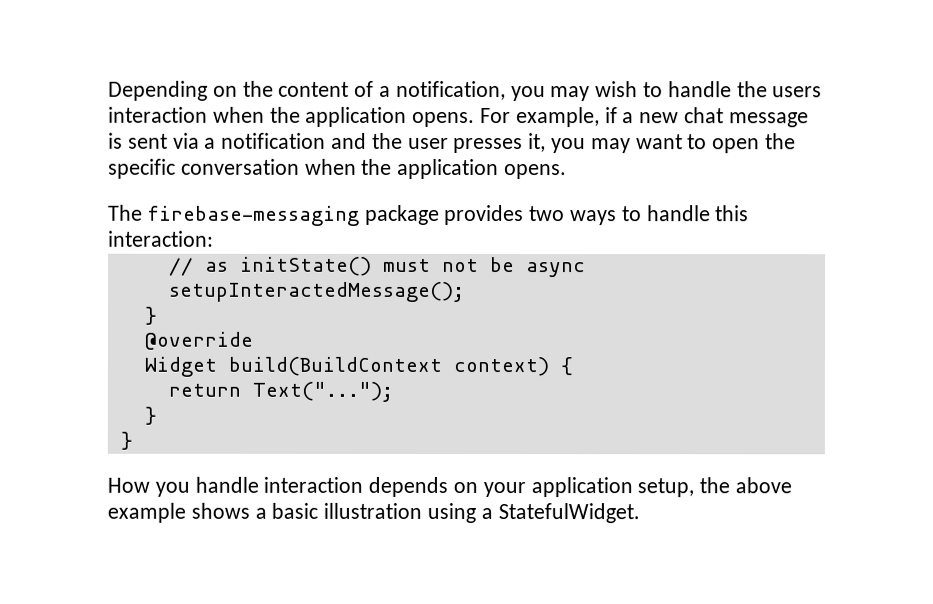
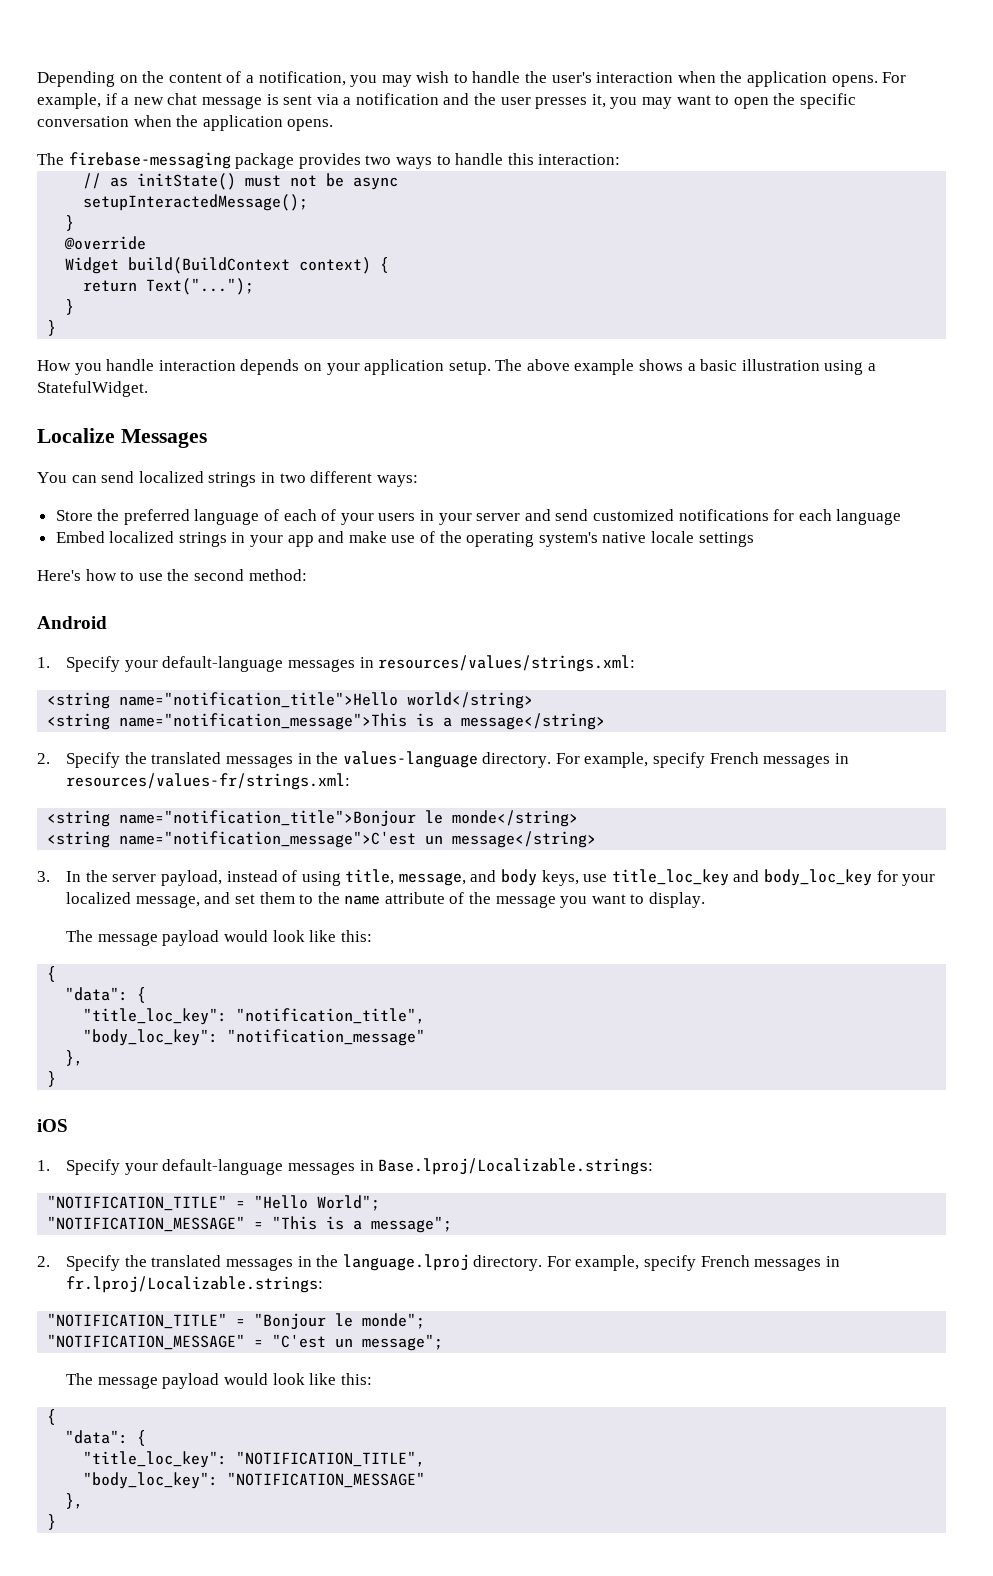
- Depending on the content of a notification, you may wish to handle the users interaction when the application opens.
+ Depending on the content of a notification, you may wish to handle the user's interaction when the application opens.
- How you handle interaction depends on your application setup, the above example shows a basic illustration using a StatefulWidget.
+ How you handle interaction depends on your application setup. The above example shows a basic illustration using a StatefulWidget.
+ Localize Messages
+ You can send localized strings in two different ways:
+ Store the preferred language of each of your users in your server and send customized notifications for each language
+ Embed localized strings in your app and make use of the operating system's native locale settings
+ Here's how to use the second method:
+ Android
+ 1. Specify your default-language messages in resources/values/strings.xml:
+ <string name="notification_title">Hello world</string>
+ <string name="notification_message">This is a message</string>
+ 2. Specify the translated messages in the values-language directory. For example, specify French messages in resources/values-fr/strings.xml:
+ <string name="notification_title">Bonjour le monde</string>
+ <string name="notification_message">C'est un message</string>
+ 3. In the server payload, instead of using title, message, and body keys, use title_loc_key and body_loc_key for your localized message, and set them to the name attribute of the message you want to display.
+ The message payload would look like this:
+ {
+ "data": {
+ "title_loc_key": "notification_title",
+ "body_loc_key": "notification_message"
+ },
+ }
+ iOS
+ 1. Specify your default-language messages in Base.lproj/Localizable.strings:
+ "NOTIFICATION_TITLE" = "Hello World";
+ "NOTIFICATION_MESSAGE" = "This is a message";
+ 2. Specify the translated messages in the language.lproj directory. For example, specify French messages in fr.lproj/Localizable.strings:
+ "NOTIFICATION_TITLE" = "Bonjour le monde";
+ "NOTIFICATION_MESSAGE" = "C'est un message";
+ The message payload would look like this:
+ {
+ "data": {
+ "title_loc_key": "NOTIFICATION_TITLE",
+ "body_loc_key": "NOTIFICATION_MESSAGE"
+ },
+ }

